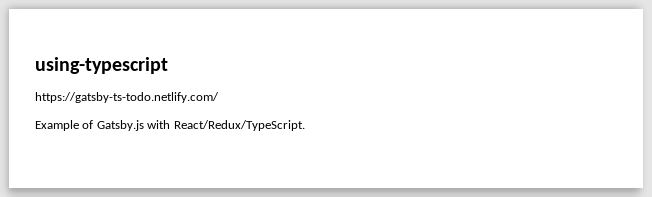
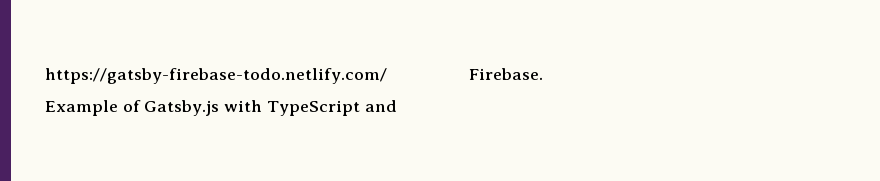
- using-typescript
- https://gatsby-ts-todo.netlify.com/
+ https://gatsby-firebase-todo.netlify.com/
- Example of Gatsby.js with React/Redux/TypeScript.
+ Example of Gatsby.js with TypeScript and Firebase.

